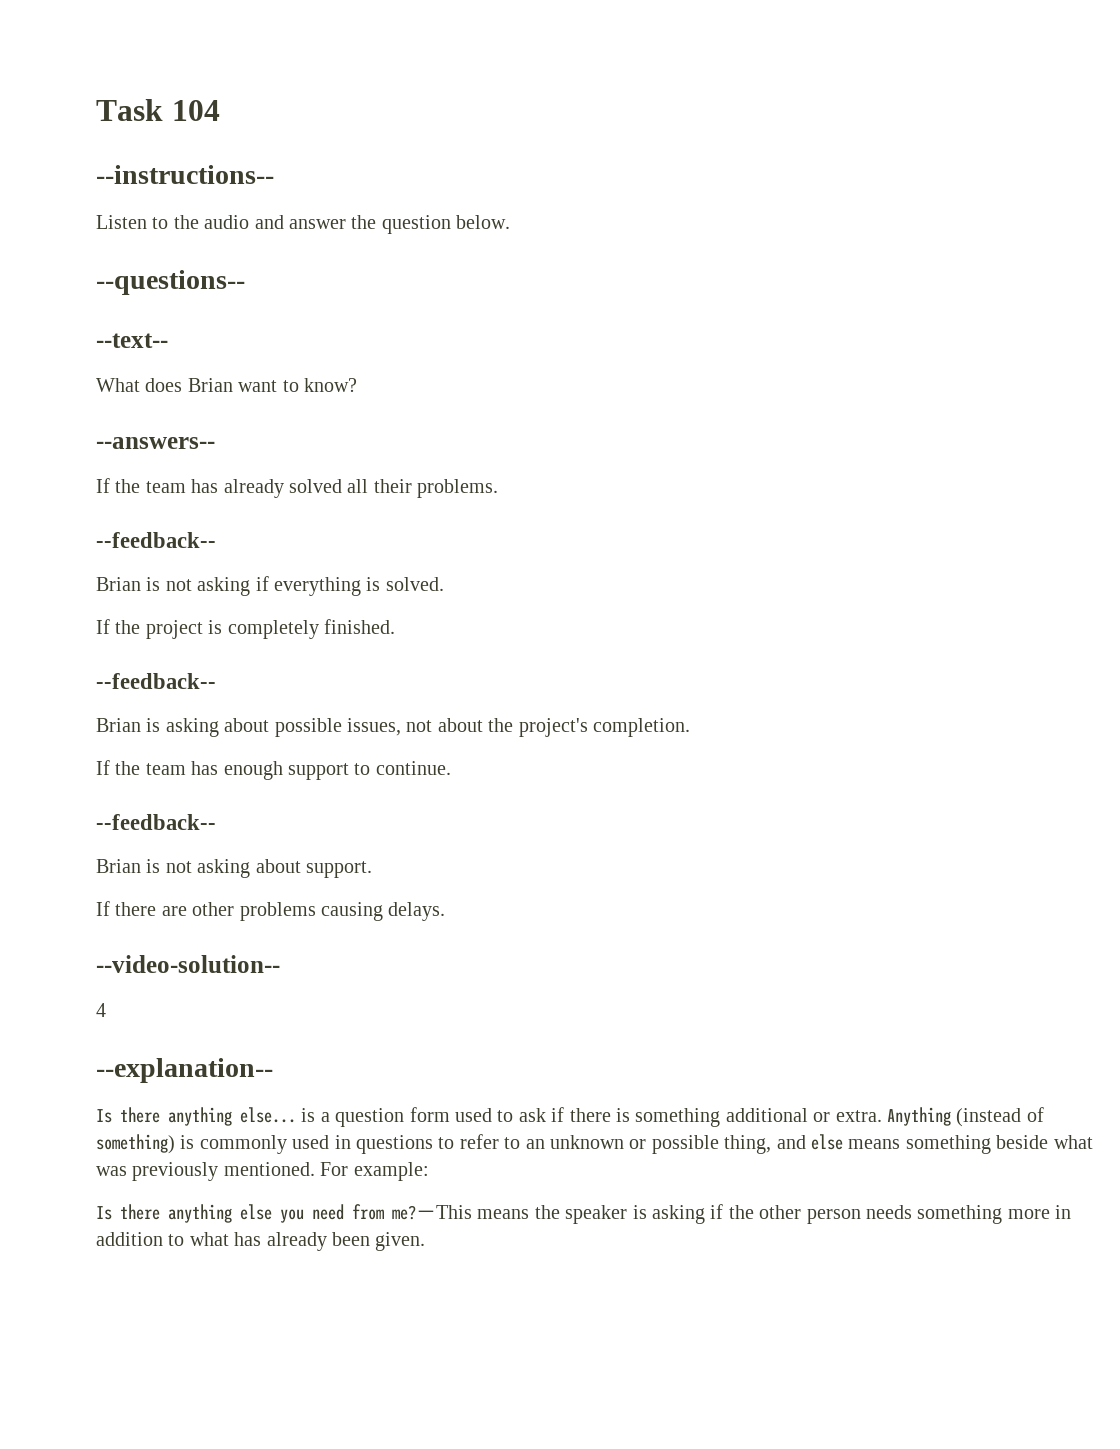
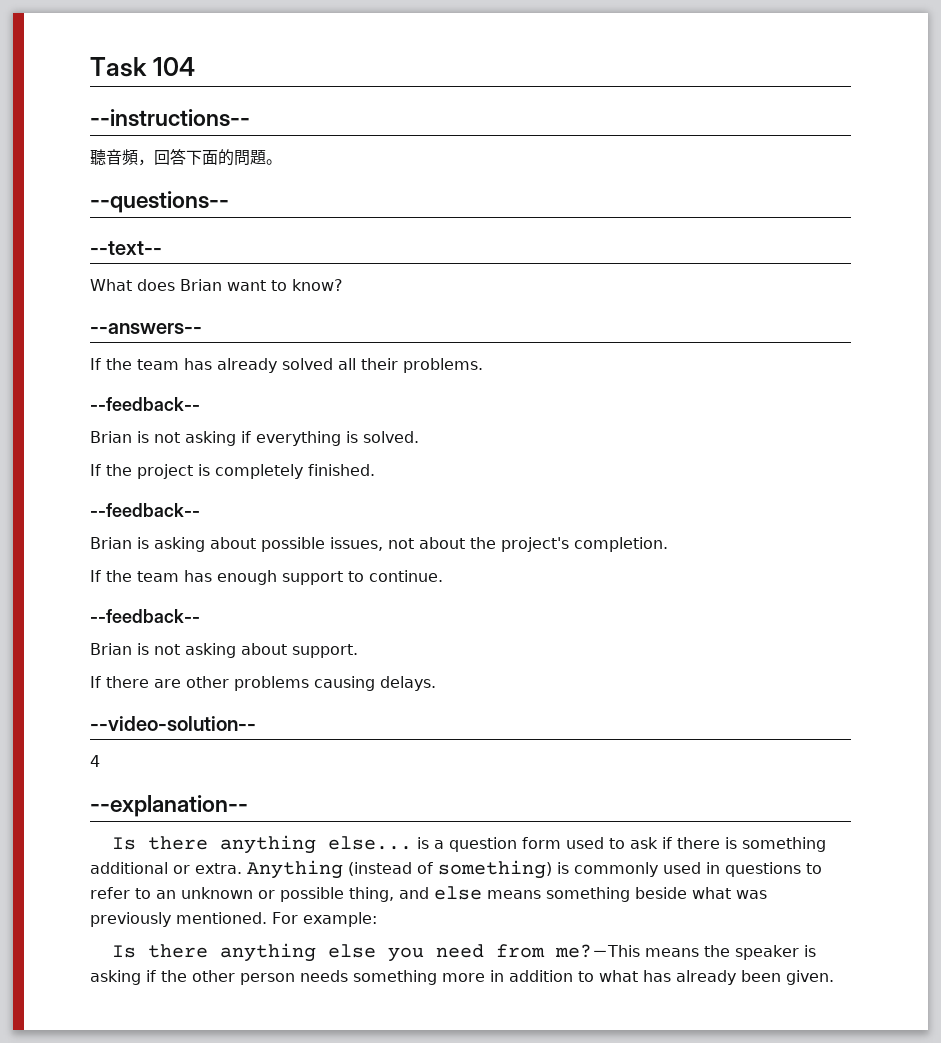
- Listen to the audio and answer the question below.
+ 聽音頻，回答下面的問題。

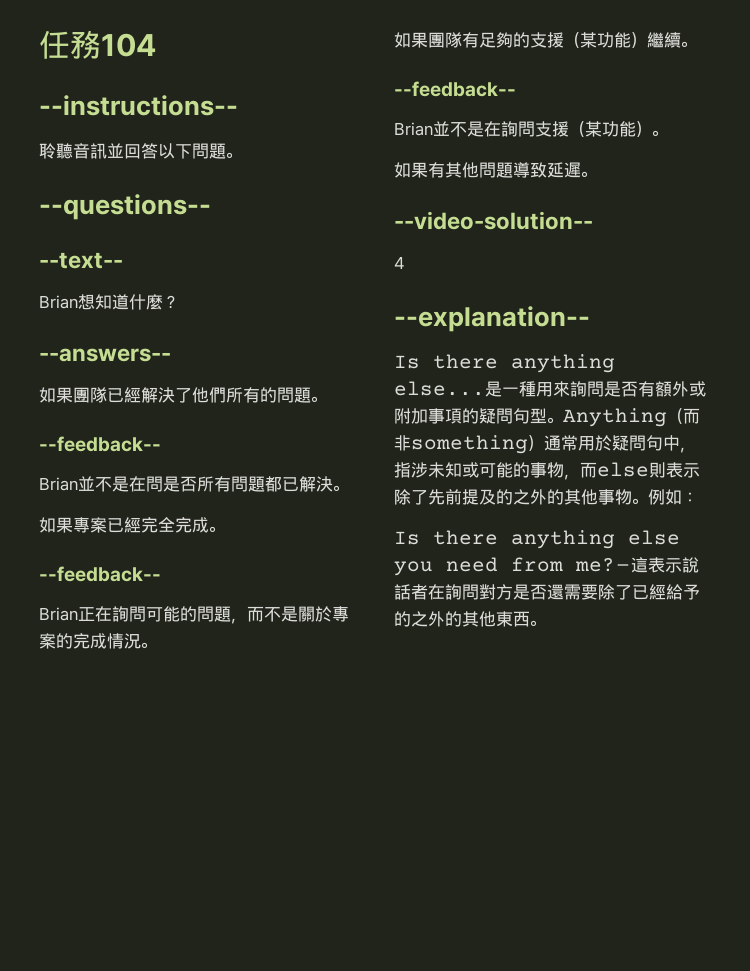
- Task 104
+ 任務104
- 聽音頻，回答下面的問題。
+ 聆聽音訊並回答以下問題。
- What does Brian want to know?
+ Brian想知道什麼？
  --answers--
- If the team has already solved all their problems.
+ 如果團隊已經解決了他們所有的問題。
  --feedback--
- Brian is not asking if everything is solved.
- If the project is completely finished.
+ Brian並不是在問是否所有問題都已解決。
+ 如果專案已經完全完成。
  --feedback--
- Brian is asking about possible issues, not about the project's completion.
- If the team has enough support to continue.
+ Brian正在詢問可能的問題，而不是關於專案的完成情況。
+ 如果團隊有足夠的支援（某功能）繼續。
  --feedback--
- Brian is not asking about support.
- If there are other problems causing delays.
+ Brian並不是在詢問支援（某功能）。
+ 如果有其他問題導致延遲。
- Is there anything else... is a question form used to ask if there is something additional or extra. Anything (instead of something) is commonly used in questions to refer to an unknown or possible thing, and else means something beside what was previously mentioned. For example:
+ Is there anything else...是一種用來詢問是否有額外或附加事項的疑問句型。Anything（而非something）通常用於疑問句中，指涉未知或可能的事物，而else則表示除了先前提及的之外的其他事物。例如：
- －This means the speaker is asking if the other person needs something more in addition to what has already been given.
+ －這表示說話者在詢問對方是否還需要除了已經給予的之外的其他東西。

